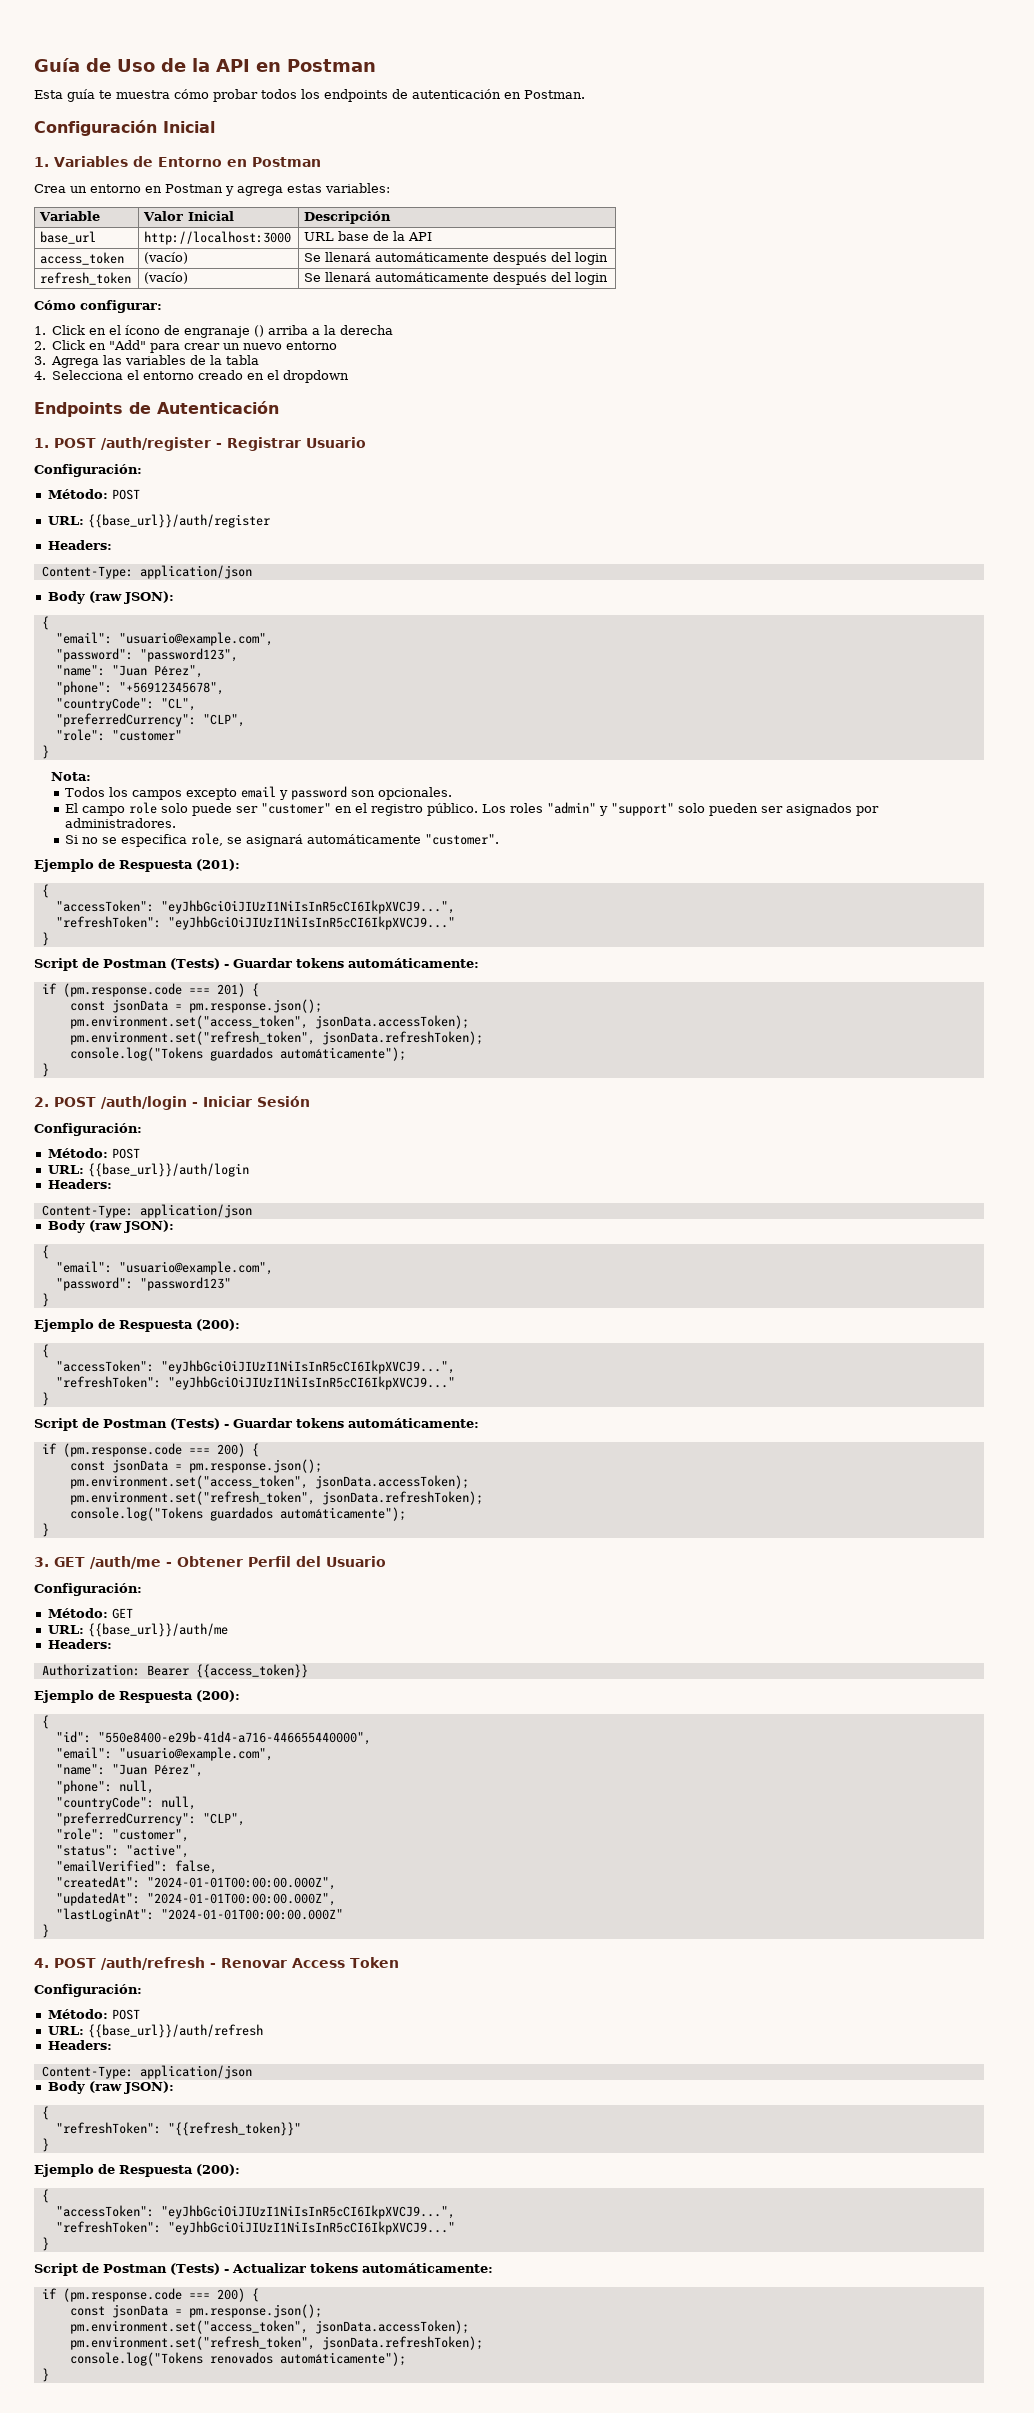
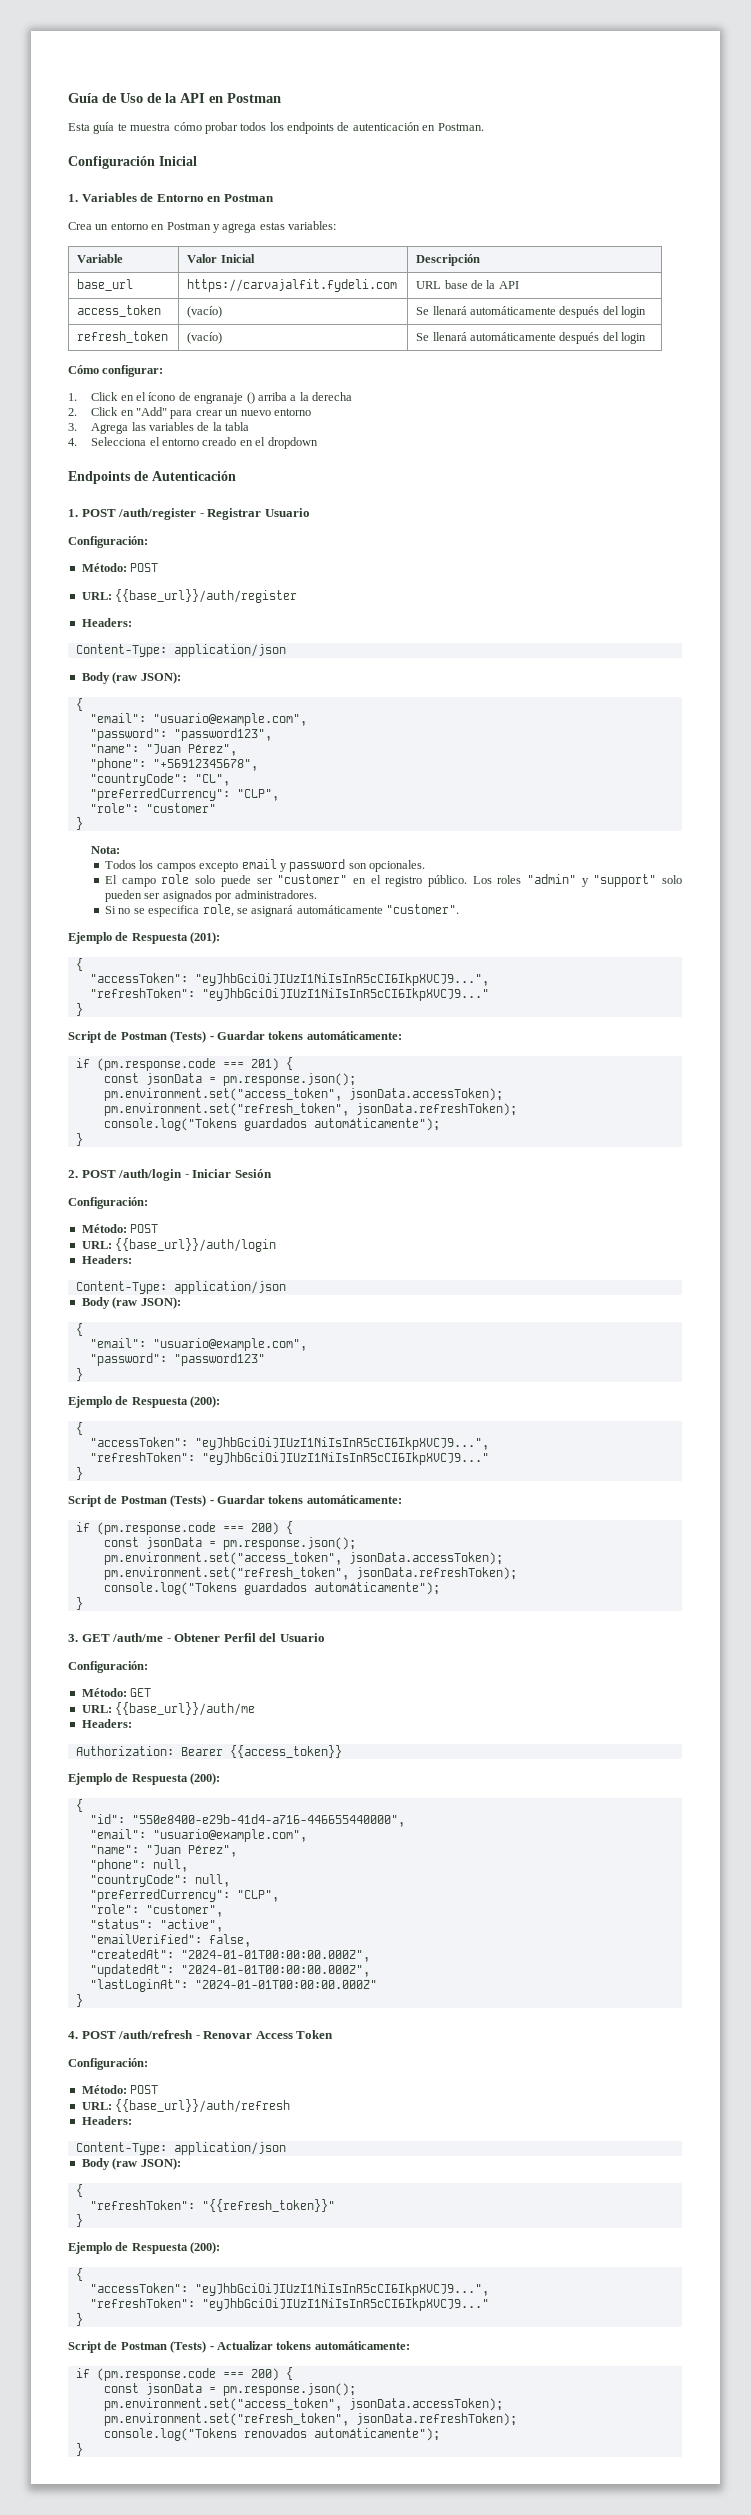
- base_url | http://localhost:3000 | URL base de la API
+ base_url | https://carvajalfit.fydeli.com | URL base de la API

